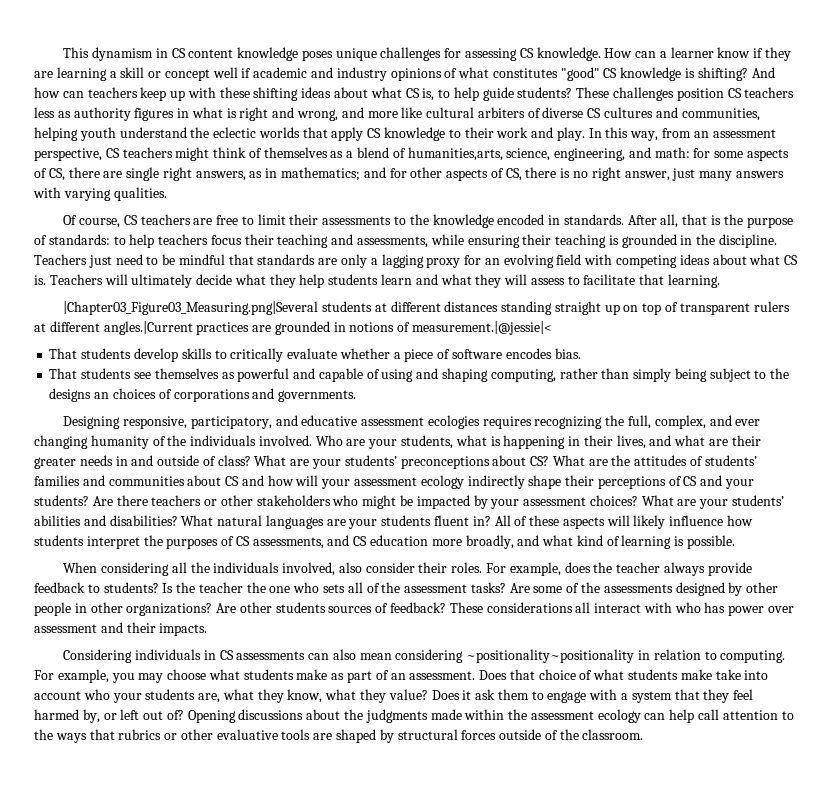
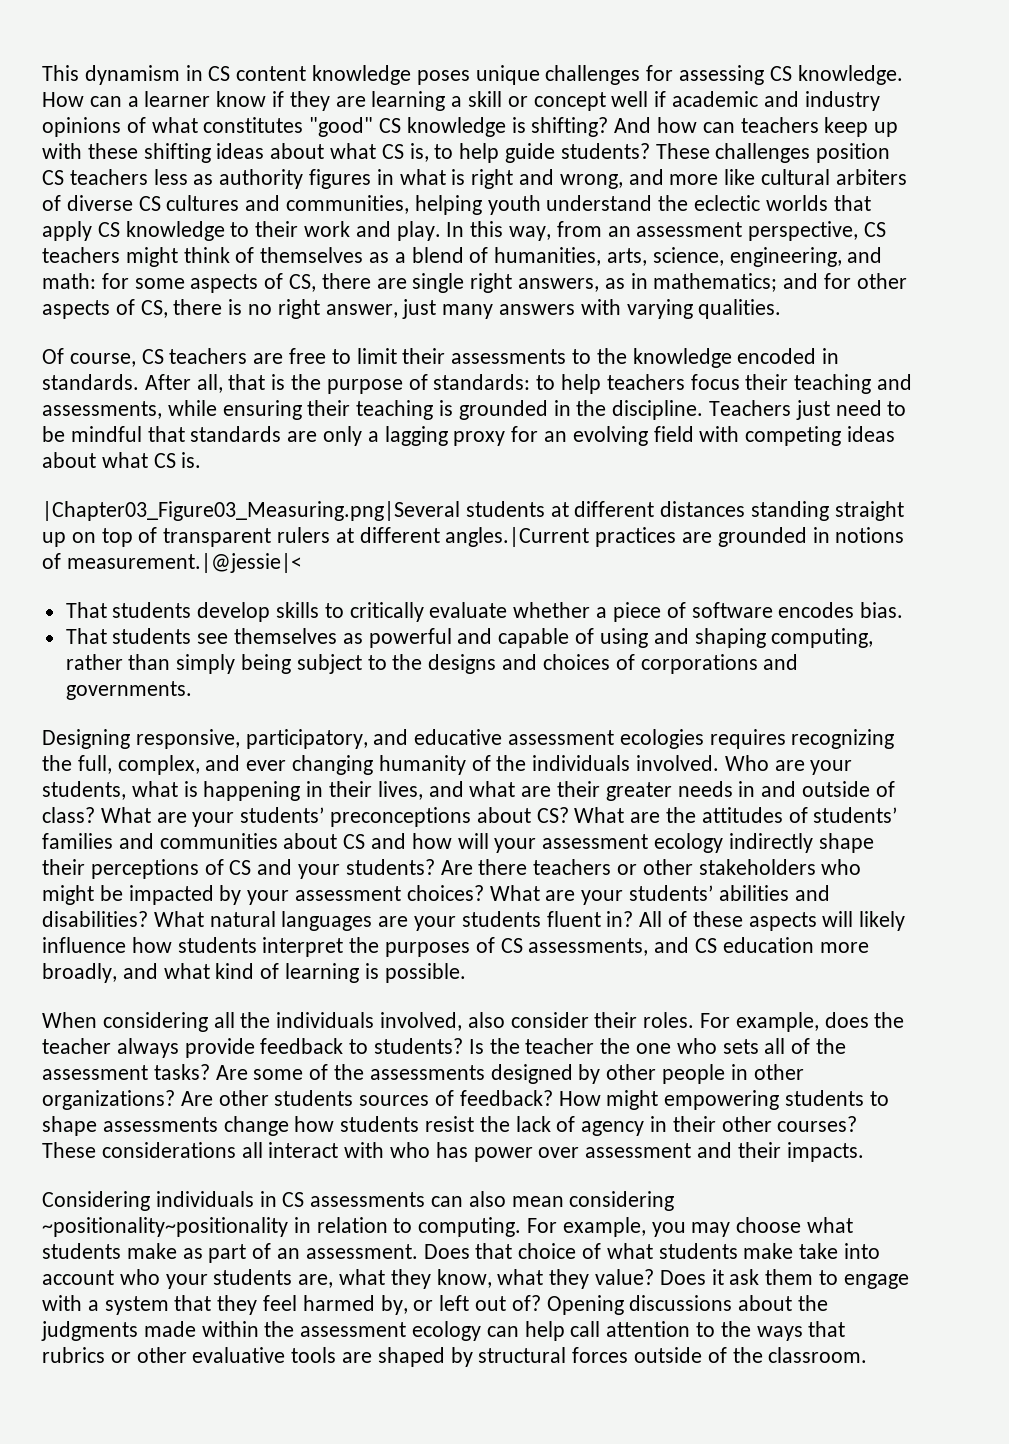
- In this way, from an assessment perspective, CS teachers might think of themselves as a blend of humanities,arts, science, engineering, and math: for some aspects of CS, there are single right answers, as in mathematics; and for other aspects of CS, there is no right answer, just many answers with varying qualities.
+ In this way, from an assessment perspective, CS teachers might think of themselves as a blend of humanities, arts, science, engineering, and math: for some aspects of CS, there are single right answers, as in mathematics; and for other aspects of CS, there is no right answer, just many answers with varying qualities.
- Teachers will ultimately decide what they help students learn and what they will assess to facilitate that learning.
- That students see themselves as powerful and capable of using and shaping computing, rather than simply being subject to the designs an choices of corporations and governments.
+ That students see themselves as powerful and capable of using and shaping computing, rather than simply being subject to the designs and choices of corporations and governments.
+ How might empowering students to shape assessments change how students resist the lack of agency in their other courses?

